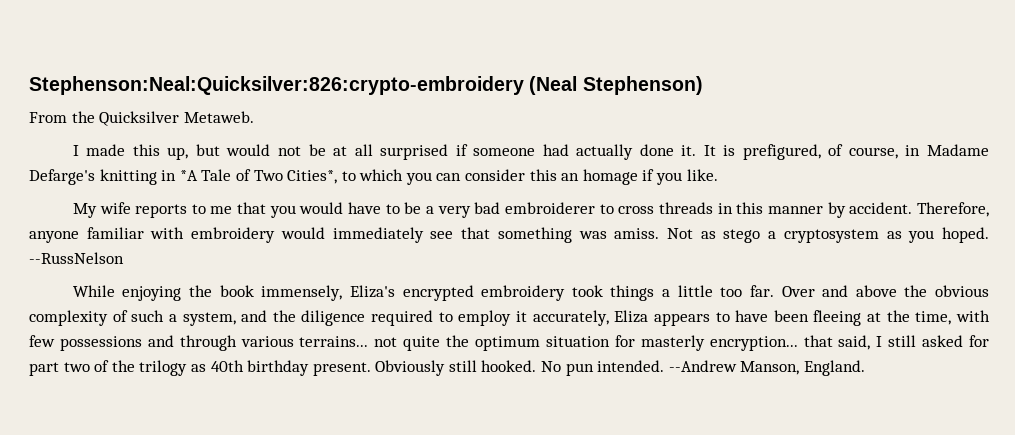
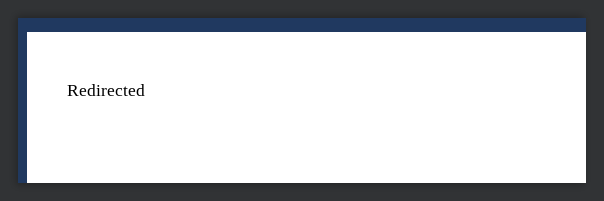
- Stephenson:Neal:Quicksilver:826:crypto-embroidery (Neal Stephenson)
- From the Quicksilver Metaweb.
- I made this up, but would not be at all surprised if someone had actually done it. It is prefigured, of course, in Madame Defarge's knitting in *A Tale of Two Cities*, to which you can consider this an homage if you like.
- My wife reports to me that you would have to be a very bad embroiderer to cross threads in this manner by accident. Therefore, anyone familiar with embroidery would immediately see that something was amiss. Not as stego a cryptosystem as you hoped. --RussNelson
- While enjoying the book immensely, Eliza's encrypted embroidery took things a little too far. Over and above the obvious complexity of such a system, and the diligence required to employ it accurately, Eliza appears to have been fleeing at the time, with few possessions and through various terrains... not quite the optimum situation for masterly encryption... that said, I still asked for part two of the trilogy as 40th birthday present. Obviously still hooked. No pun intended. --Andrew Manson, England.
+ Redirected

